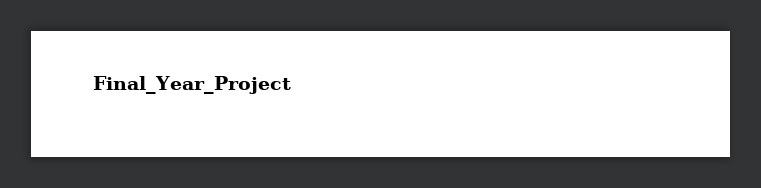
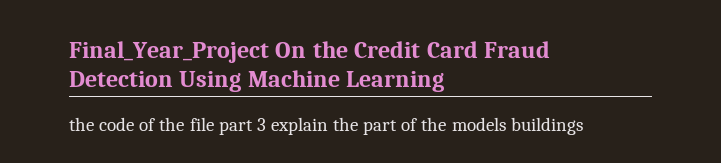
- Final_Year_Project
+ Final_Year_Project On the Credit Card Fraud Detection Using Machine Learning
+ the code of the file part 3 explain the part of the models buildings

